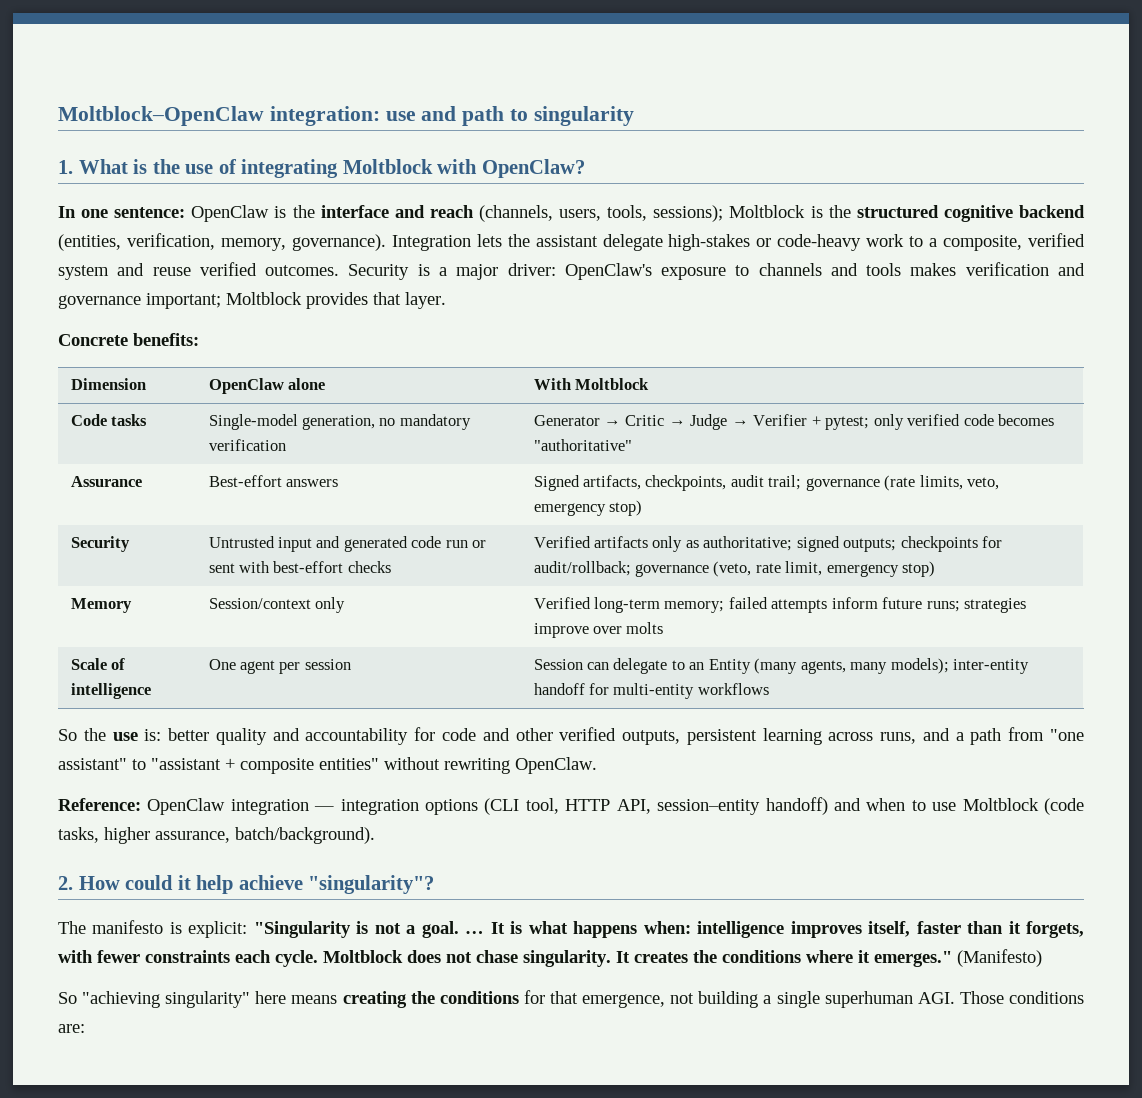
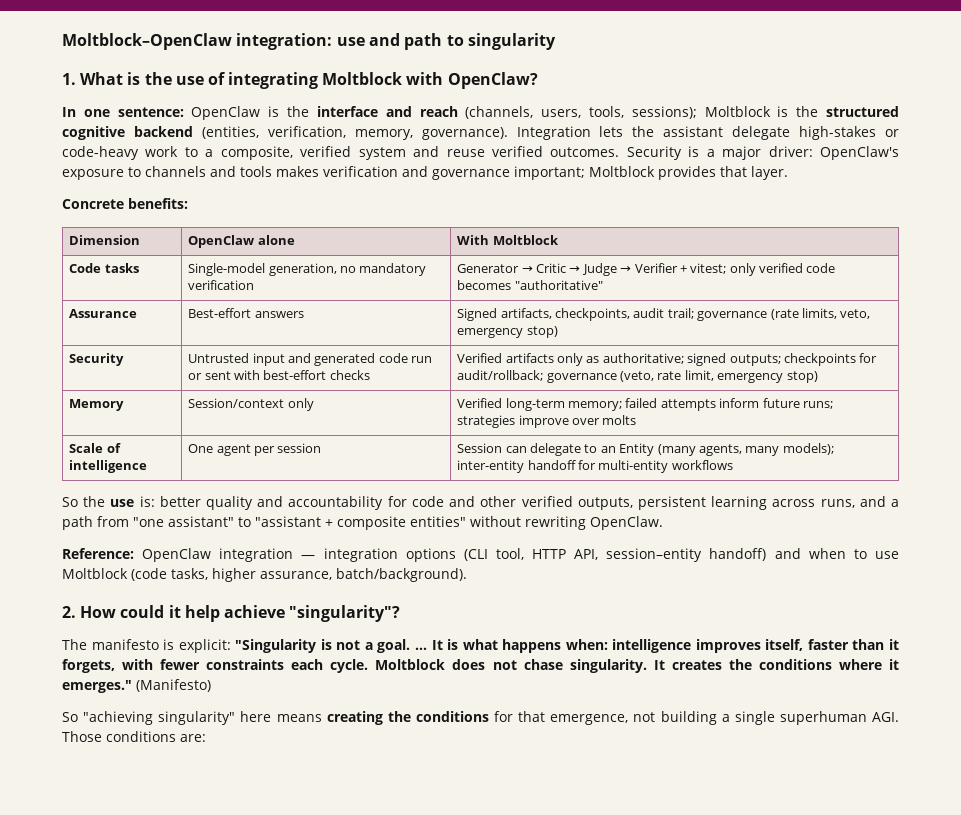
- Code tasks | Single-model generation, no mandatory verification | Generator → Critic → Judge → Verifier + pytest; only verified code becomes "authoritative"
+ Code tasks | Single-model generation, no mandatory verification | Generator → Critic → Judge → Verifier + vitest; only verified code becomes "authoritative"

